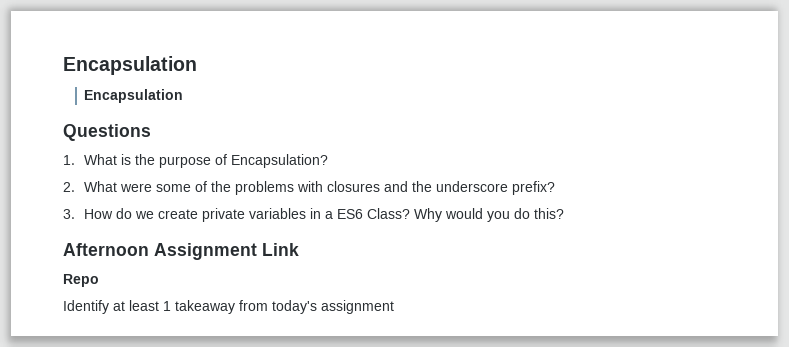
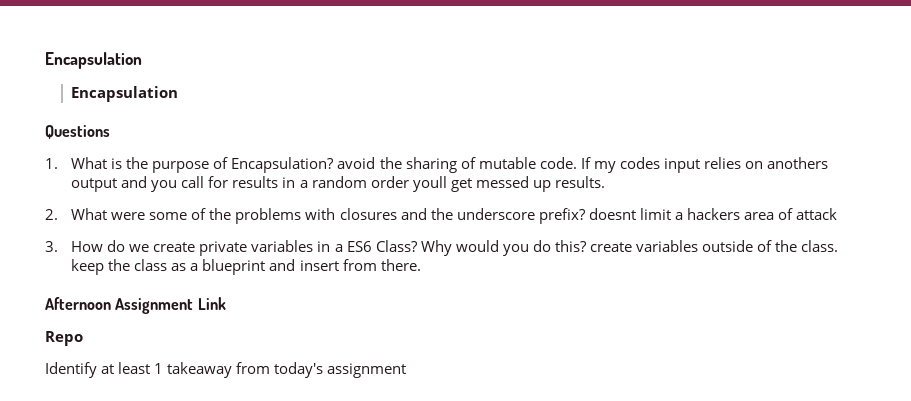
- 1. What is the purpose of Encapsulation?
+ 1. What is the purpose of Encapsulation? avoid the sharing of mutable code. If my codes input relies on anothers output and you call for results in a random order youll get messed up results.
- 2. What were some of the problems with closures and the underscore prefix?
+ 2. What were some of the problems with closures and the underscore prefix? doesnt limit a hackers area of attack
- Why would you do this?
+ Why would you do this? create variables outside of the class. keep the class as a blueprint and insert from there.

